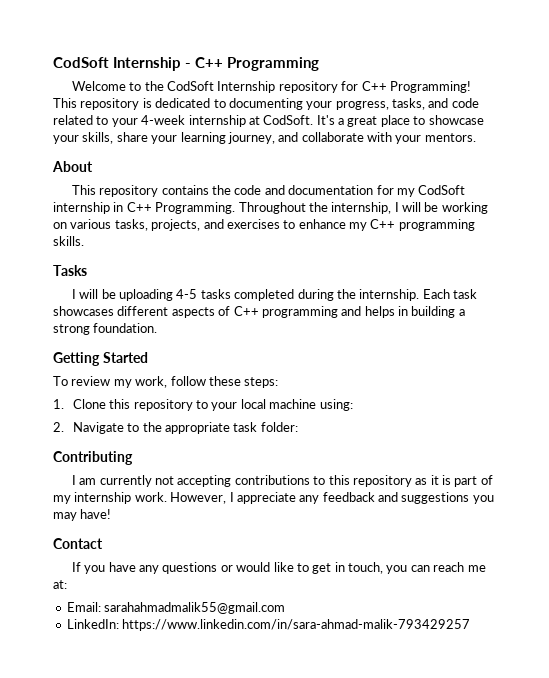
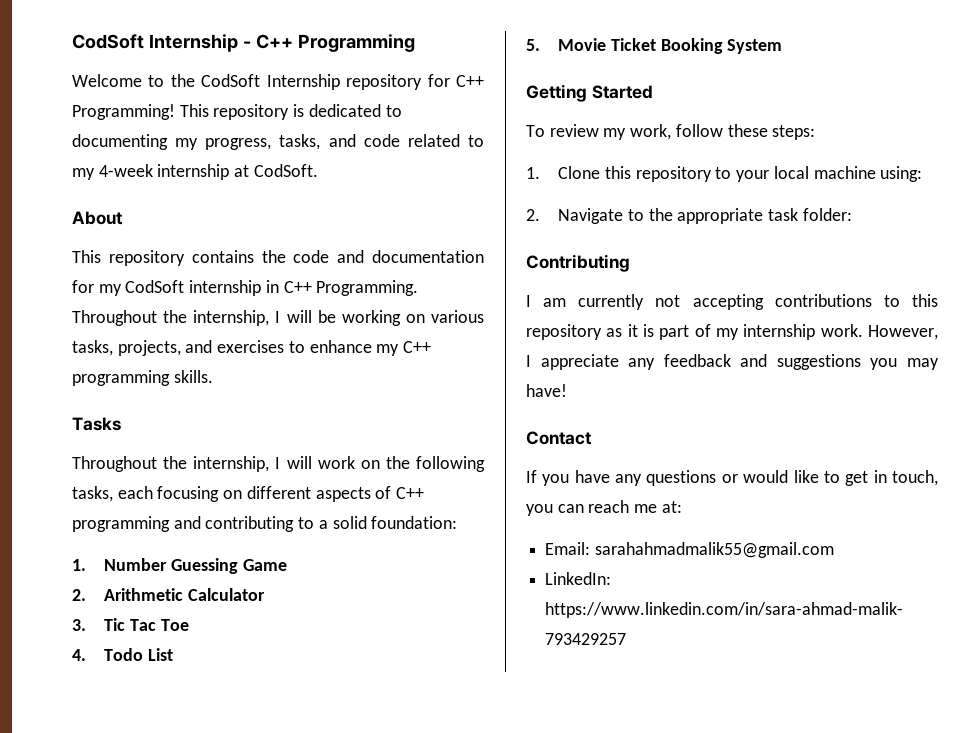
- This repository is dedicated to documenting your progress, tasks, and code related to your 4-week internship at CodSoft. It's a great place to showcase your skills, share your learning journey, and collaborate with your mentors.
+ This repository is dedicated to documenting my progress, tasks, and code related to my 4-week internship at CodSoft.
- I will be uploading 4-5 tasks completed during the internship. Each task showcases different aspects of C++ programming and helps in building a strong foundation.
+ Throughout the internship, I will work on the following tasks, each focusing on different aspects of C++ programming and contributing to a solid foundation:
+ 1. Number Guessing Game
+ 2. Arithmetic Calculator
+ 3. Tic Tac Toe
+ 4. Todo List
+ 5. Movie Ticket Booking System

